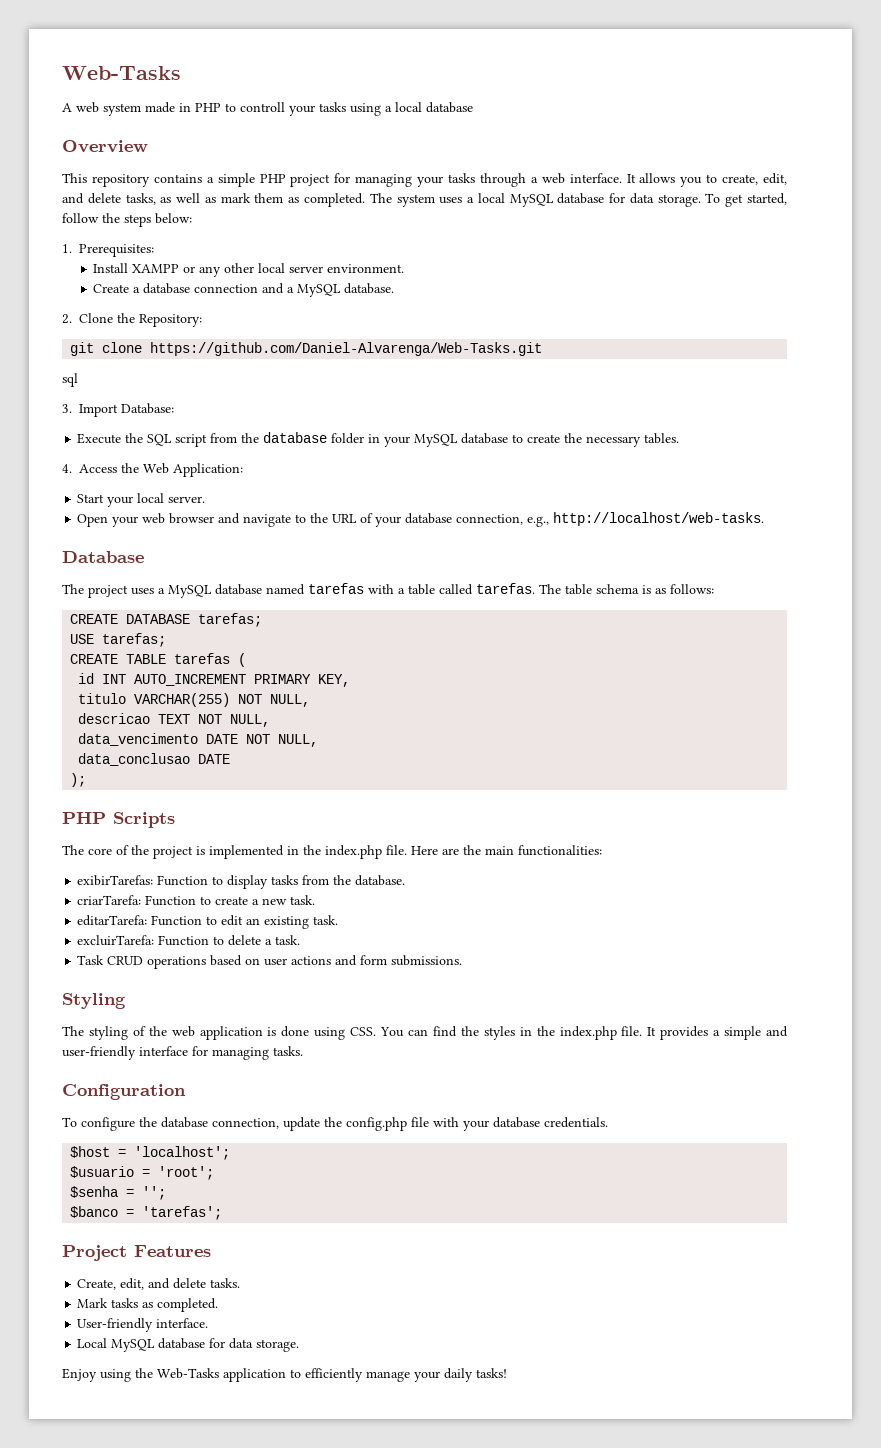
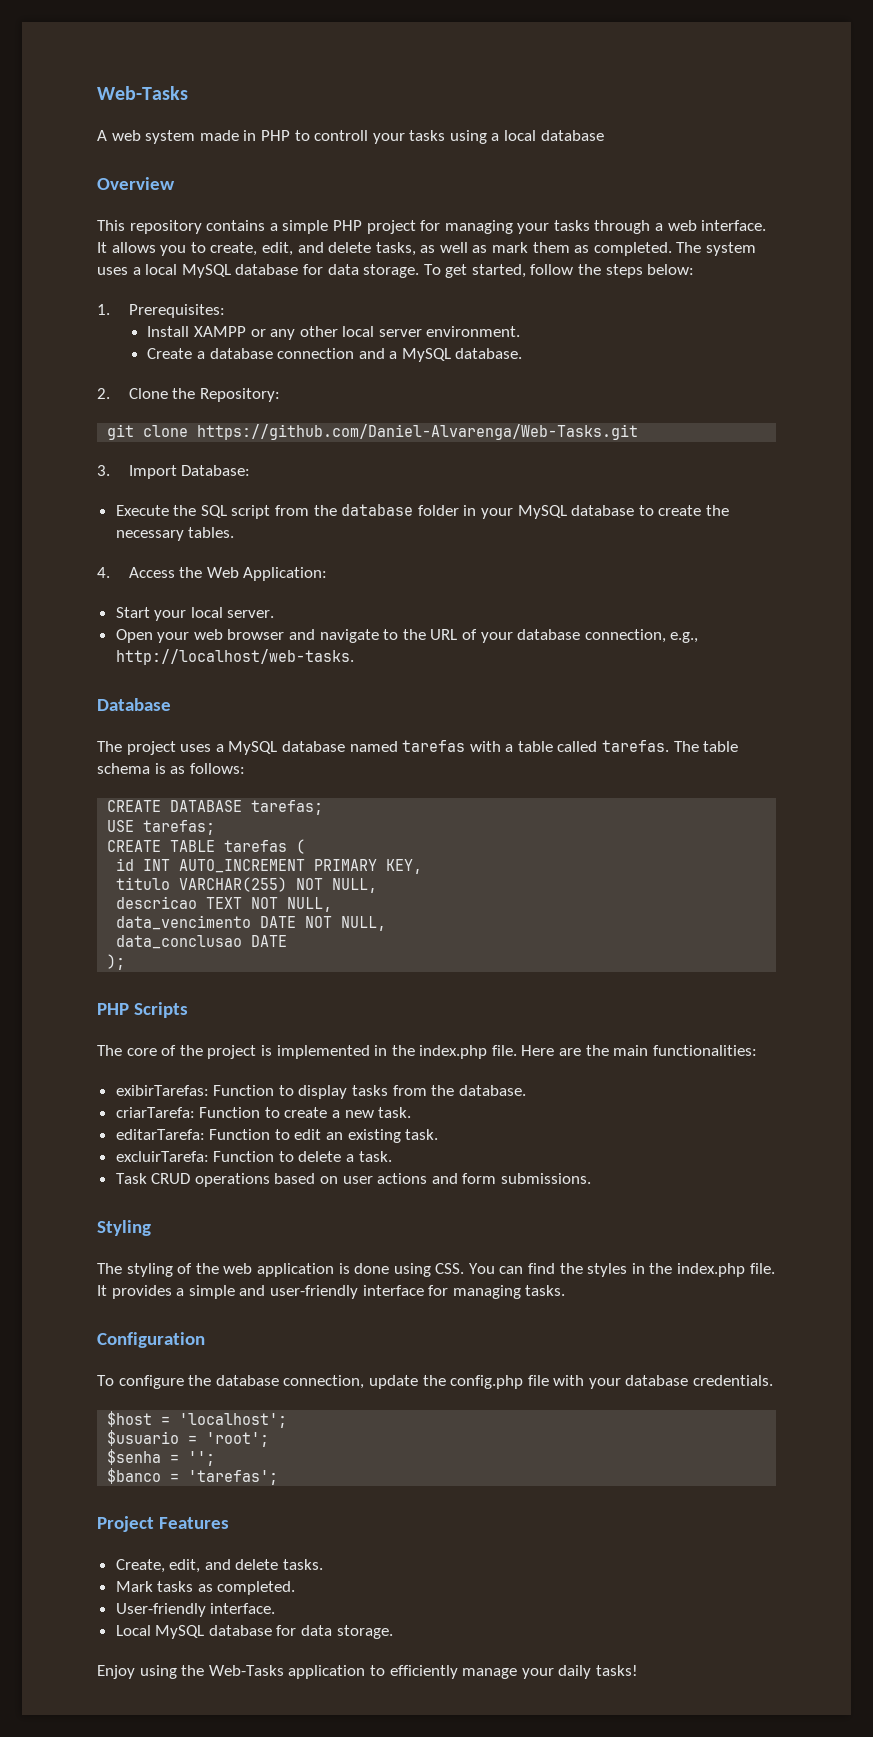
- sql

